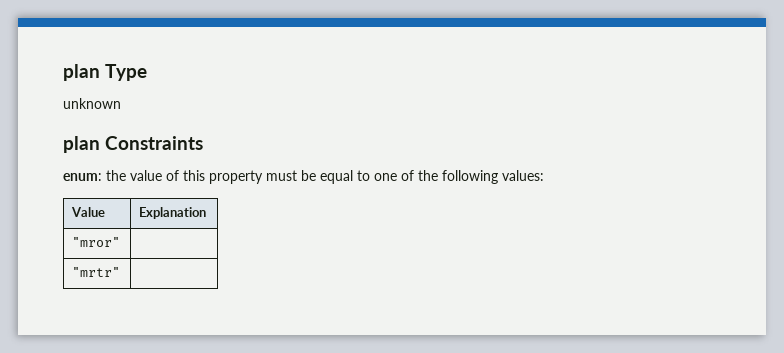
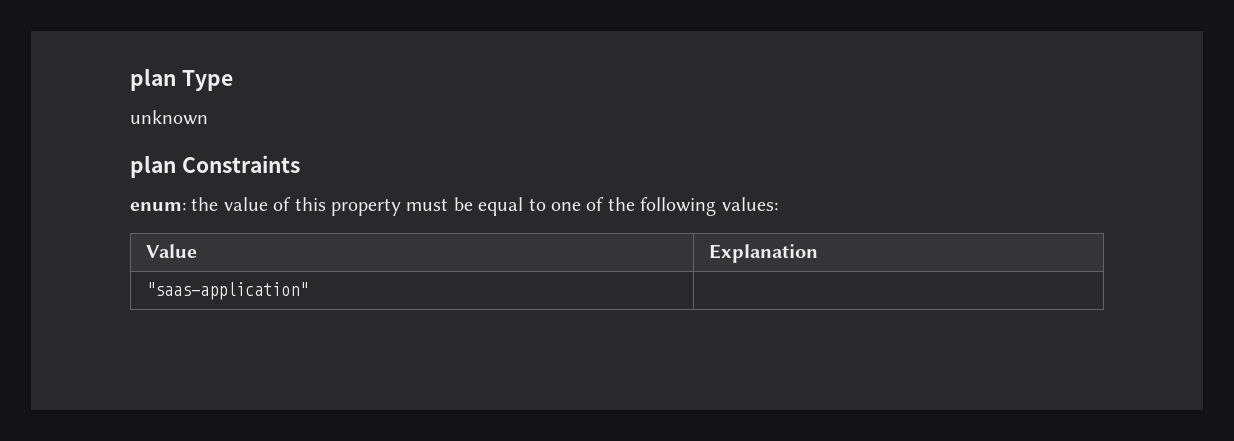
- "mror" |
- "mrtr" |
+ "saas-application" |

